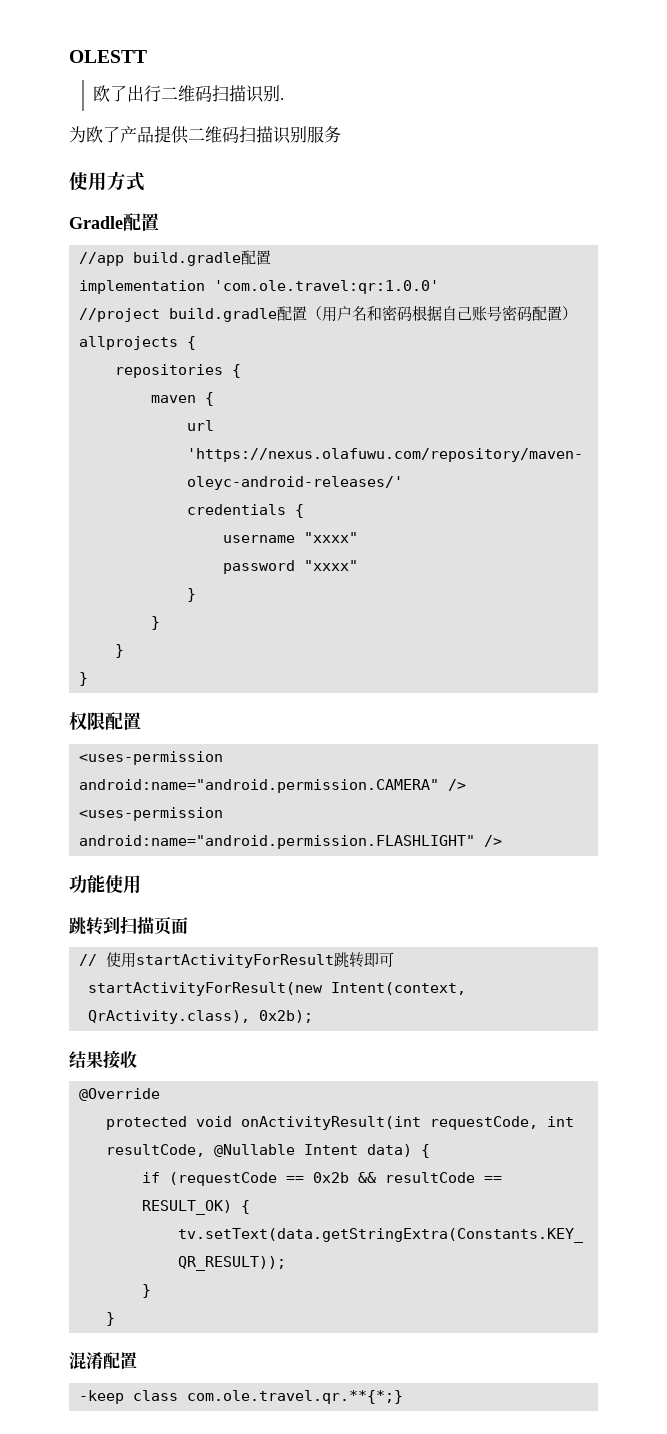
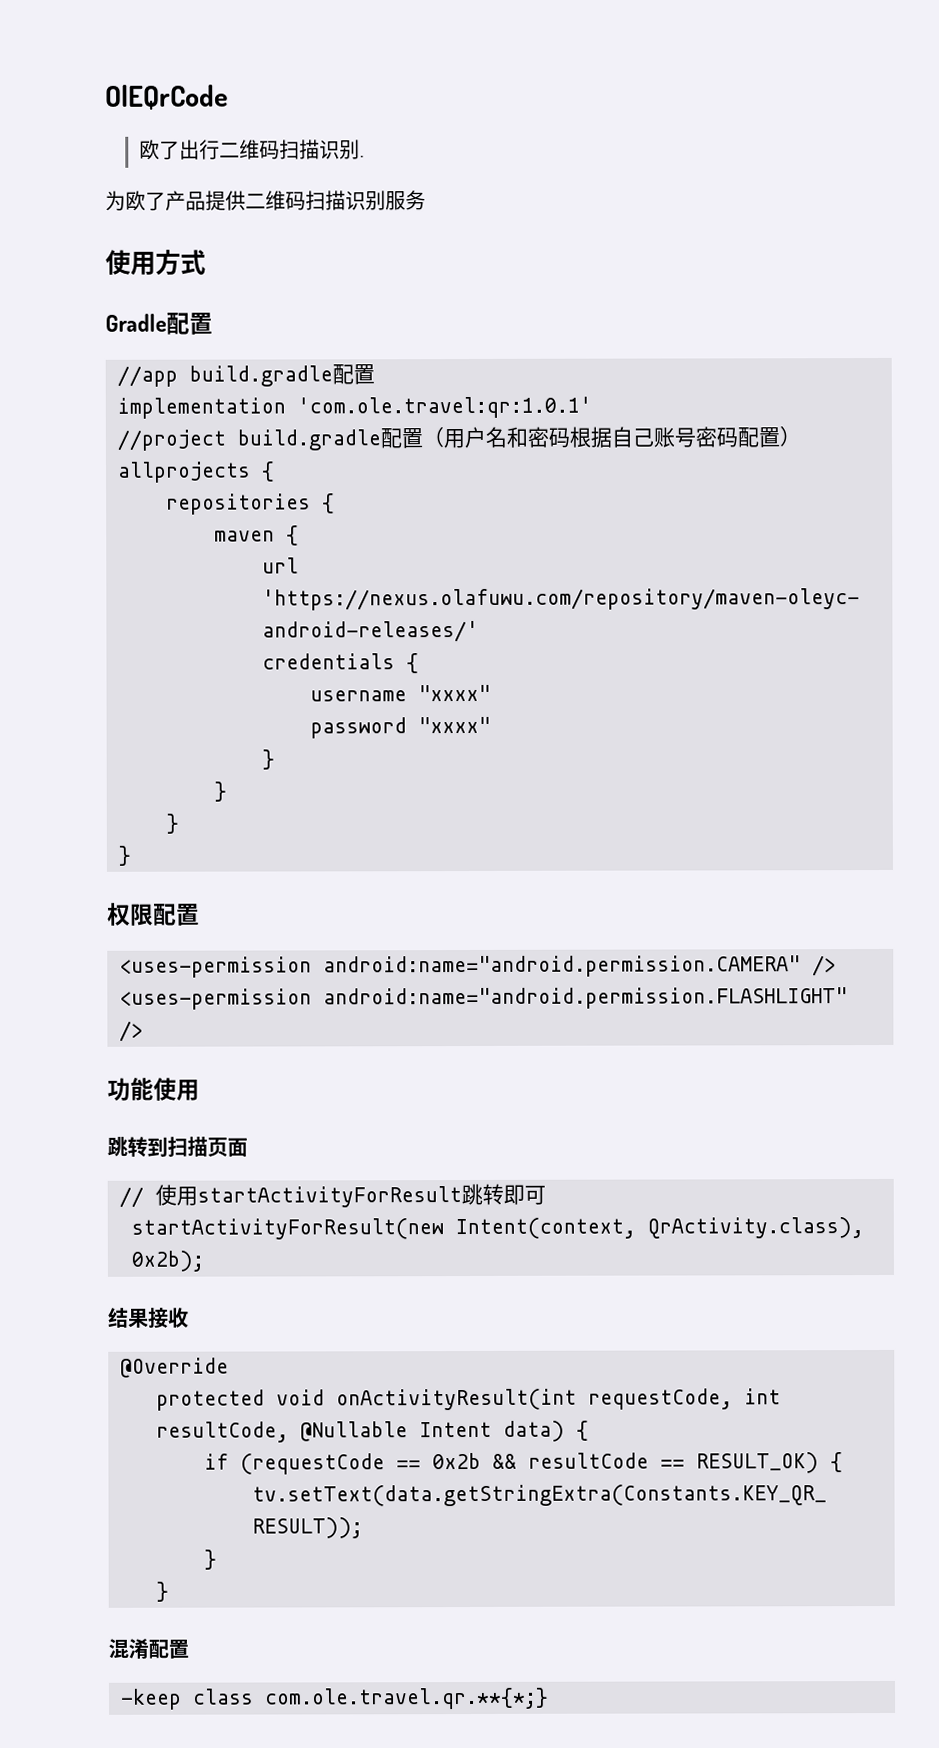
- OLESTT
+ OlEQrCode
- implementation 'com.ole.travel:qr:1.0.0'
+ implementation 'com.ole.travel:qr:1.0.1'

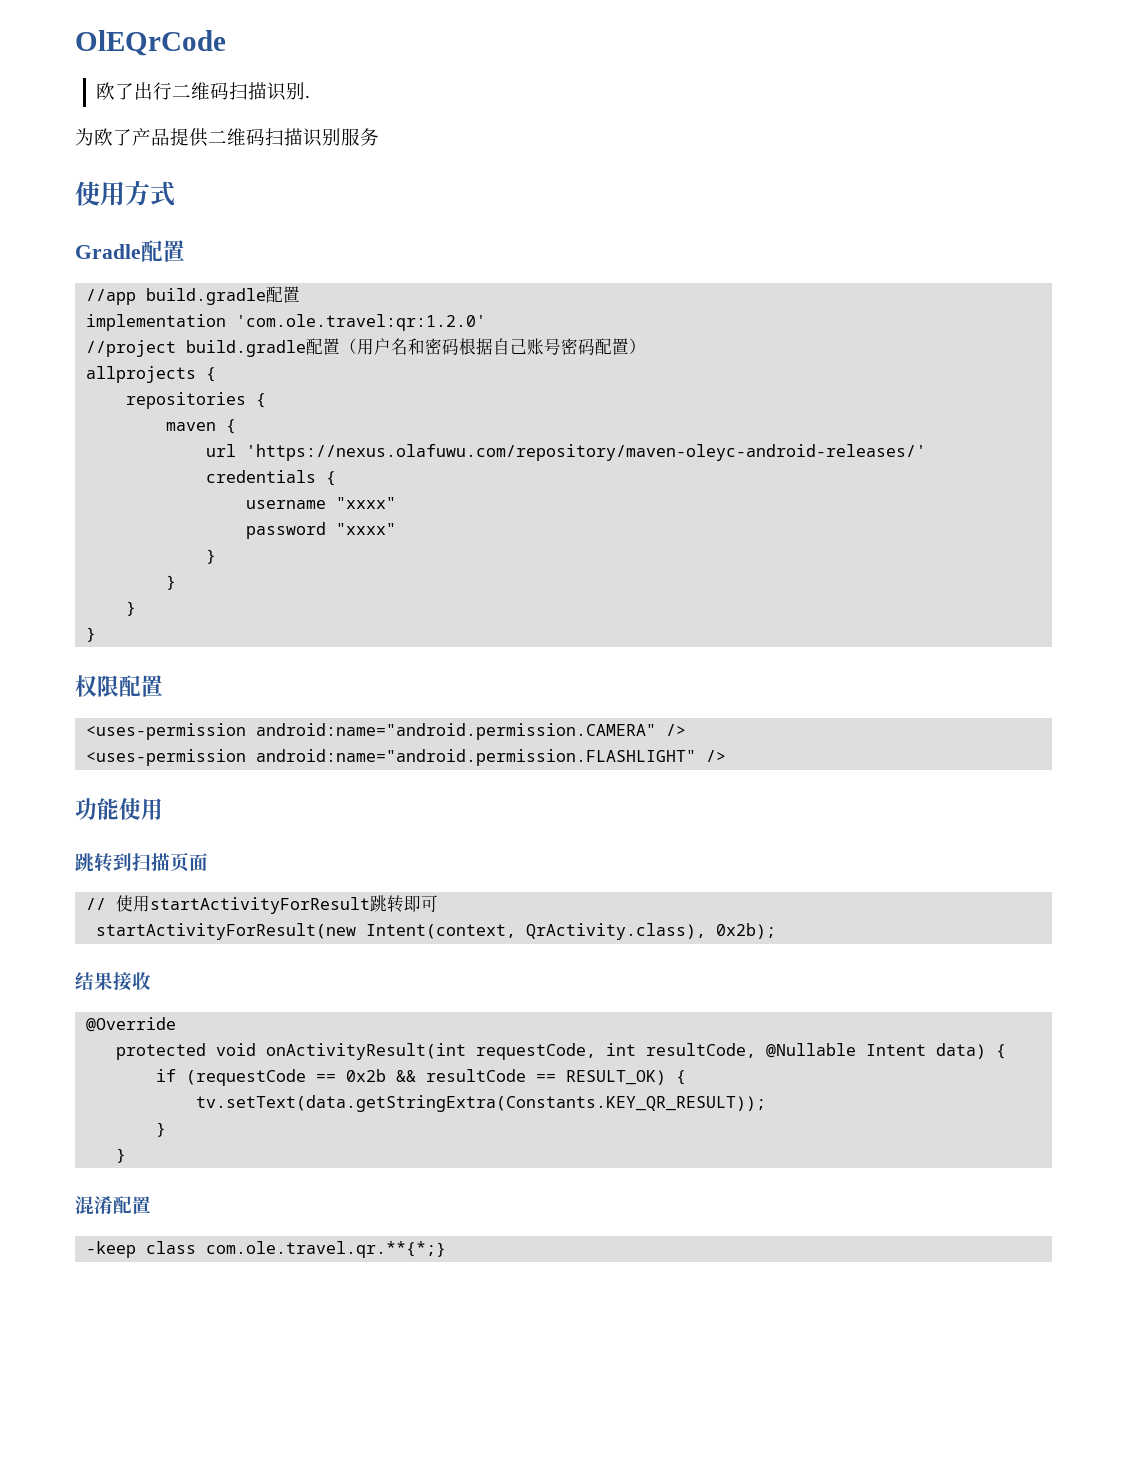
- implementation 'com.ole.travel:qr:1.0.1'
+ implementation 'com.ole.travel:qr:1.2.0'

